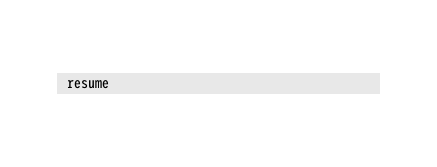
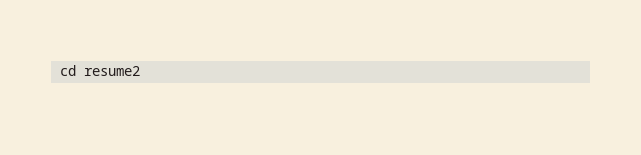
- resume
+ cd resume2

